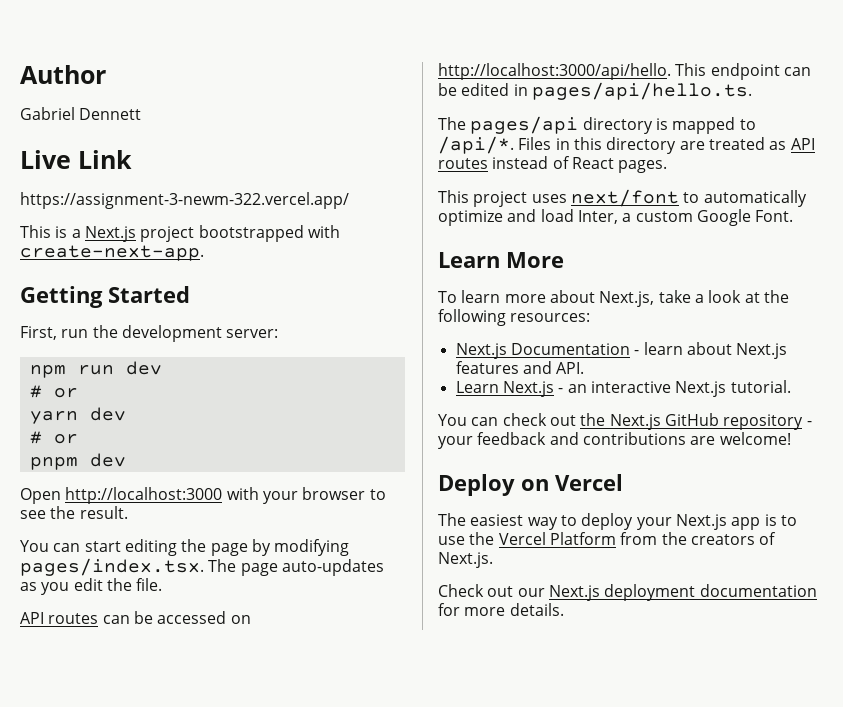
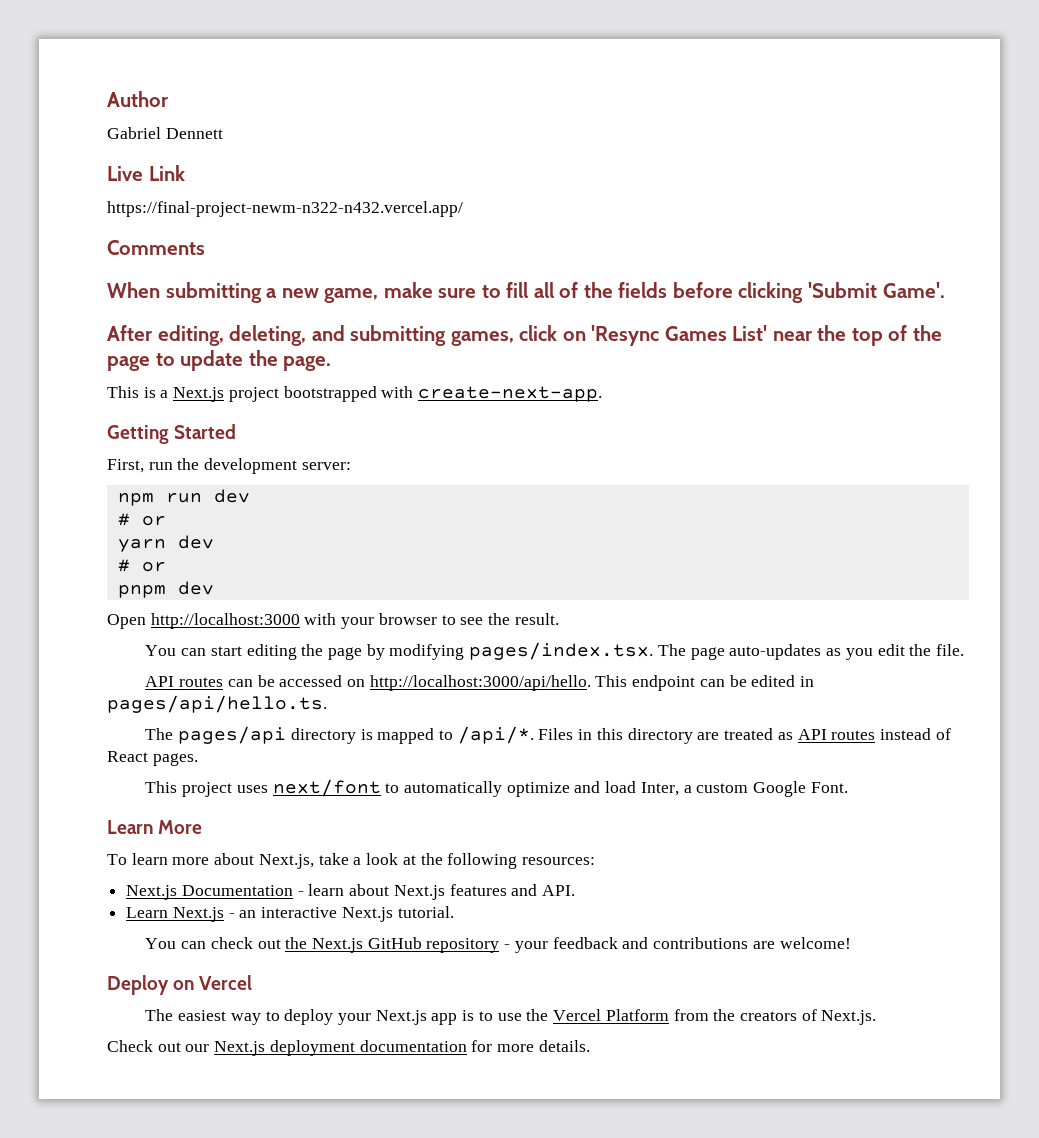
- https://assignment-3-newm-322.vercel.app/
+ https://final-project-newm-n322-n432.vercel.app/
+ Comments
+ When submitting a new game, make sure to fill all of the fields before clicking 'Submit Game'.
+ After editing, deleting, and submitting games, click on 'Resync Games List' near the top of the page to update the page.

